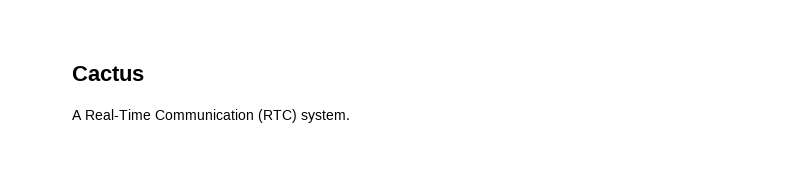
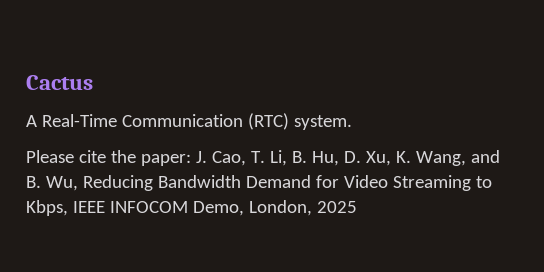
+ Please cite the paper: J. Cao, T. Li, B. Hu, D. Xu, K. Wang, and B. Wu, Reducing Bandwidth Demand for Video Streaming to Kbps, IEEE INFOCOM Demo, London, 2025

